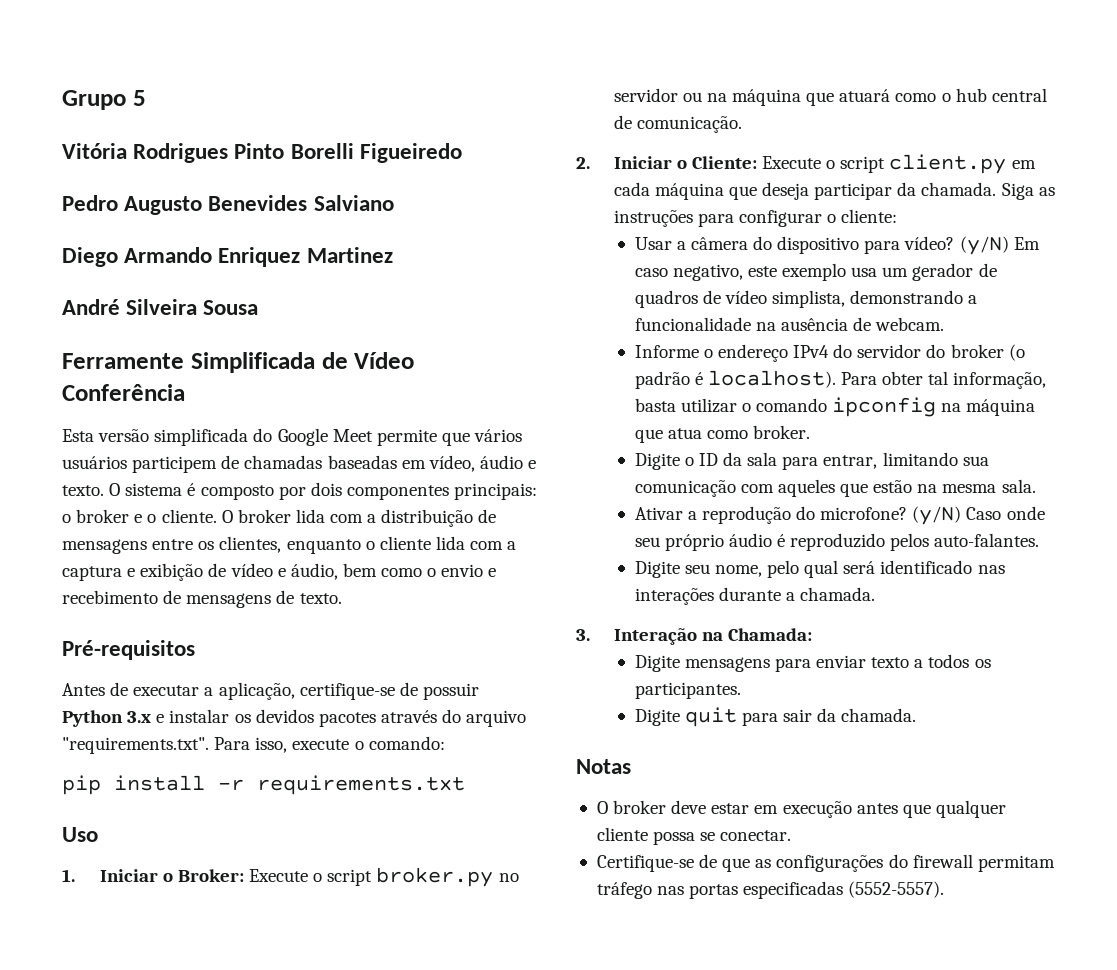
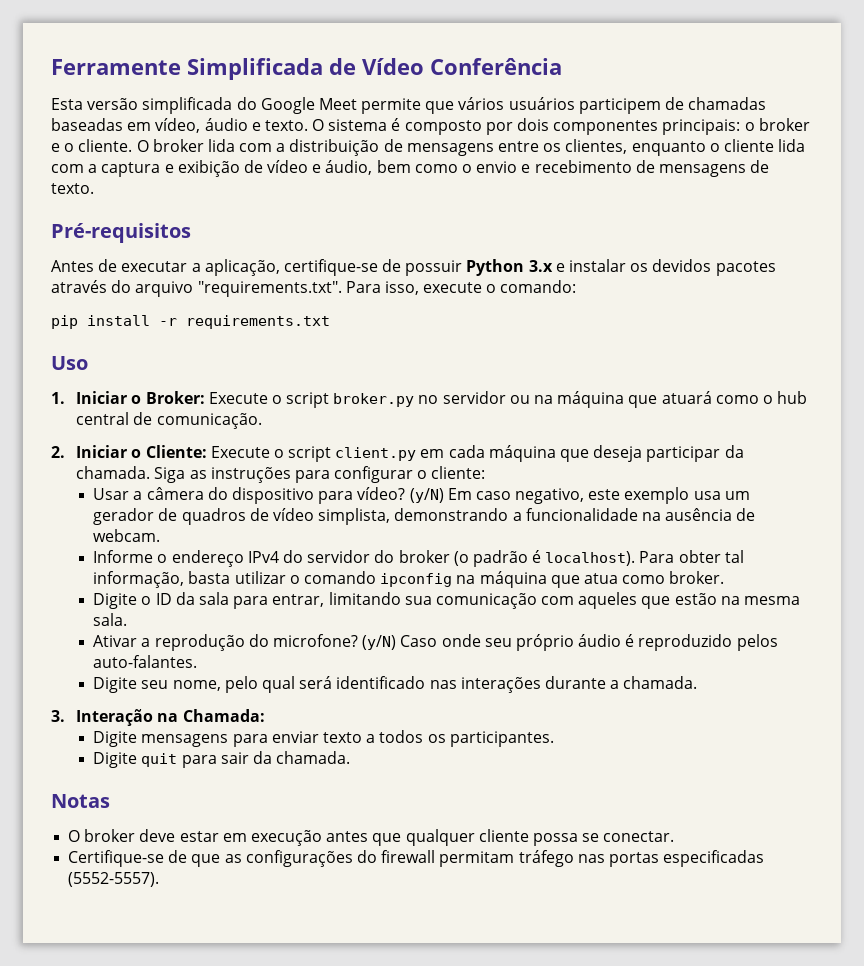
- Grupo 5
- Vitória Rodrigues Pinto Borelli Figueiredo
- Pedro Augusto Benevides Salviano
- Diego Armando Enriquez Martinez
- André Silveira Sousa

